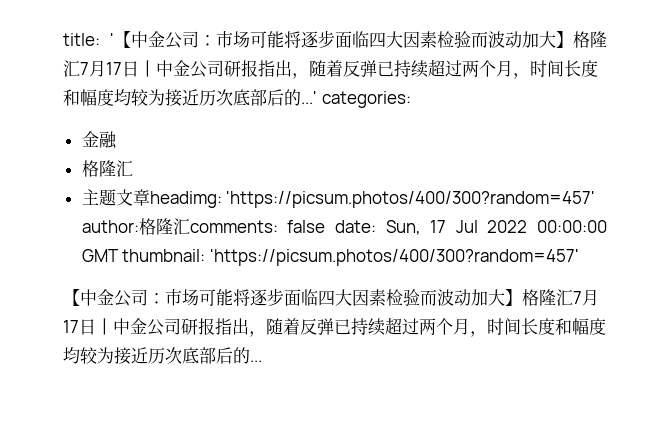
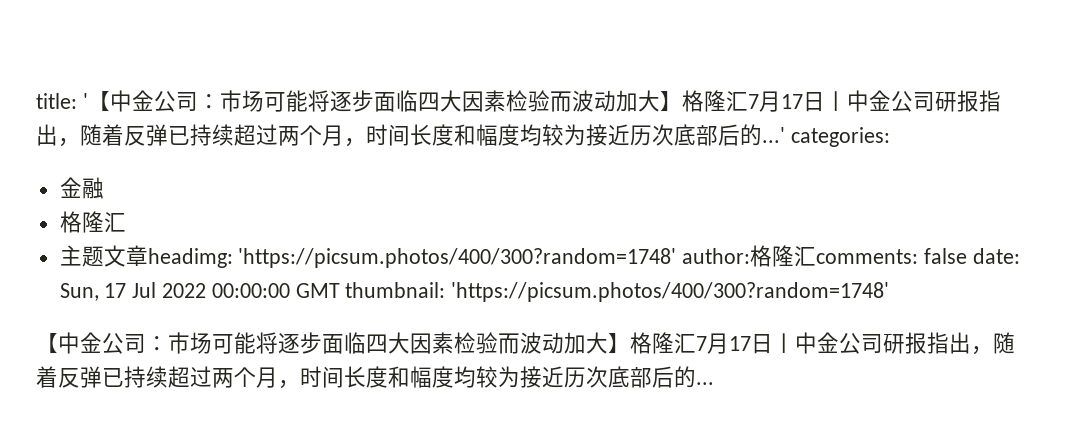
- 主题文章headimg: 'https://picsum.photos/400/300?random=457' author:格隆汇comments: false date: Sun, 17 Jul 2022 00:00:00 GMT thumbnail: 'https://picsum.photos/400/300?random=457'
+ 主题文章headimg: 'https://picsum.photos/400/300?random=1748' author:格隆汇comments: false date: Sun, 17 Jul 2022 00:00:00 GMT thumbnail: 'https://picsum.photos/400/300?random=1748'

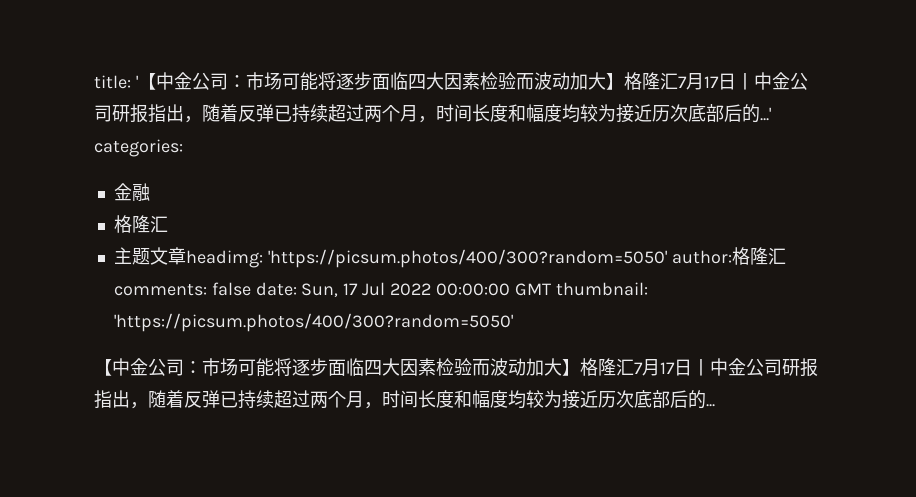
- 主题文章headimg: 'https://picsum.photos/400/300?random=1748' author:格隆汇comments: false date: Sun, 17 Jul 2022 00:00:00 GMT thumbnail: 'https://picsum.photos/400/300?random=1748'
+ 主题文章headimg: 'https://picsum.photos/400/300?random=5050' author:格隆汇comments: false date: Sun, 17 Jul 2022 00:00:00 GMT thumbnail: 'https://picsum.photos/400/300?random=5050'

